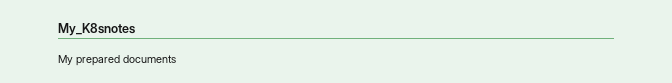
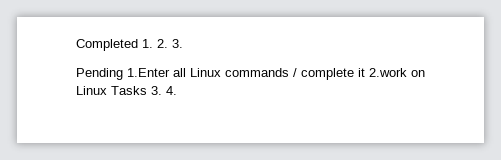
- My_K8snotes
- My prepared documents
+ Completed 1. 2. 3.
+ Pending 1.Enter all Linux commands / complete it 2.work on Linux Tasks 3. 4.

